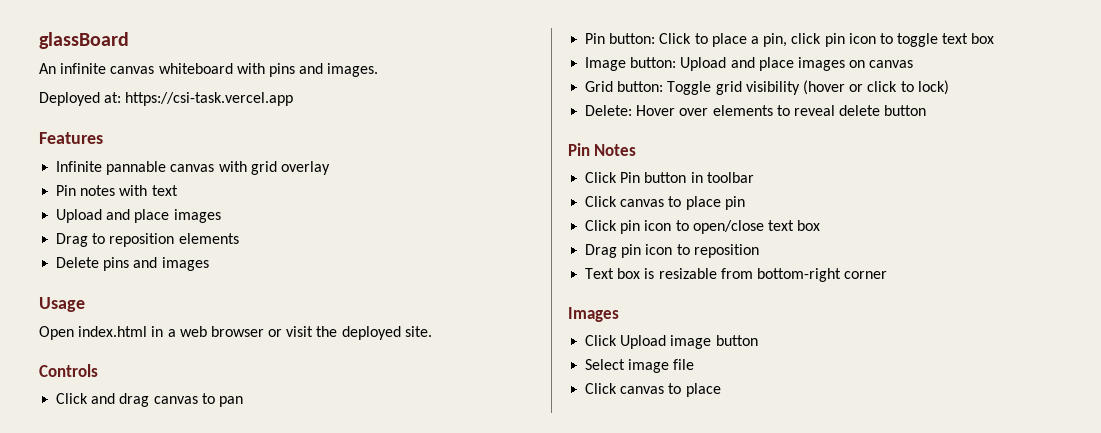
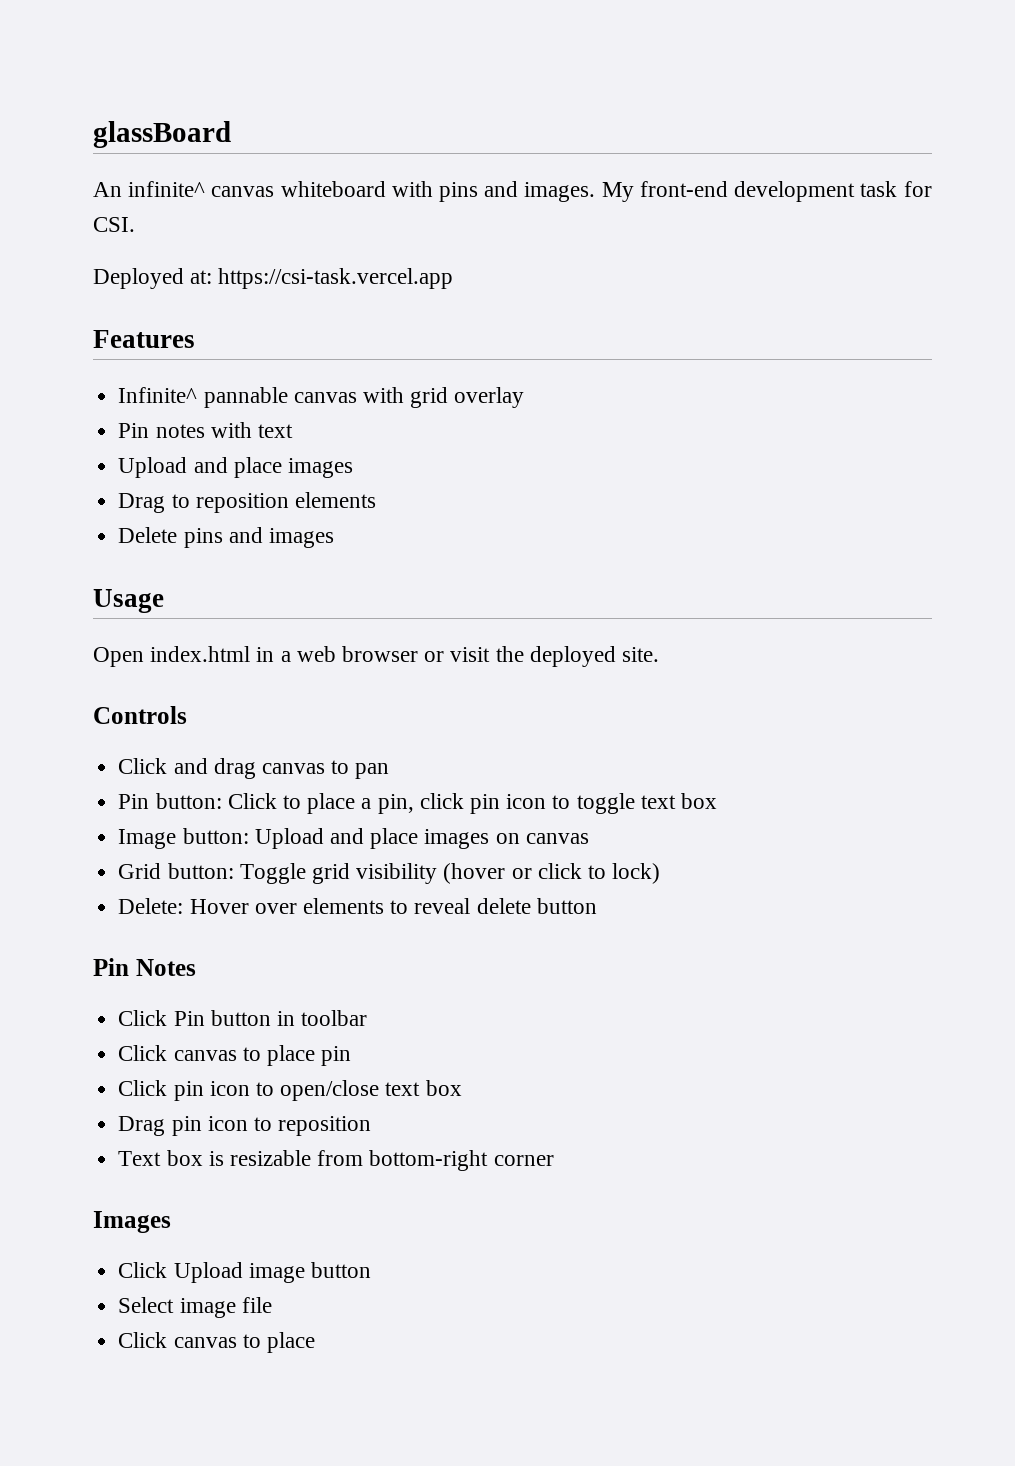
- An infinite canvas whiteboard with pins and images.
+ An infinite^ canvas whiteboard with pins and images. My front-end development task for CSI.
- Infinite pannable canvas with grid overlay
+ Infinite^ pannable canvas with grid overlay

